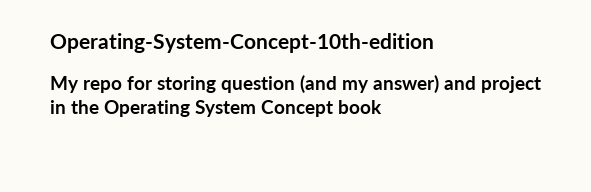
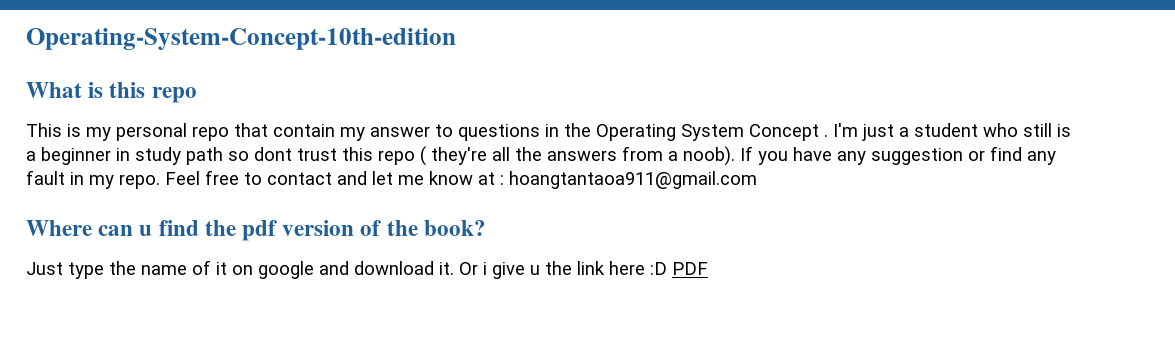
- My repo for storing question (and my answer) and project in the Operating System Concept book
+ What is this repo
+ This is my personal repo that contain my answer to questions in the Operating System Concept . I'm just a student who still is a beginner in study path so dont trust this repo ( they're all the answers from a noob). If you have any suggestion or find any fault in my repo. Feel free to contact and let me know at : hoangtantaoa911@gmail.com
+ Where can u find the pdf version of the book?
+ Just type the name of it on google and download it. Or i give u the link here :D PDF

